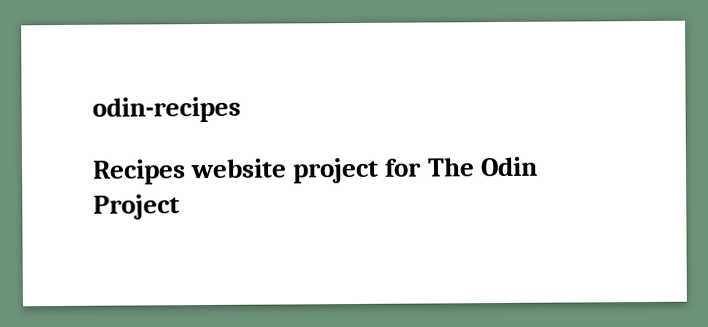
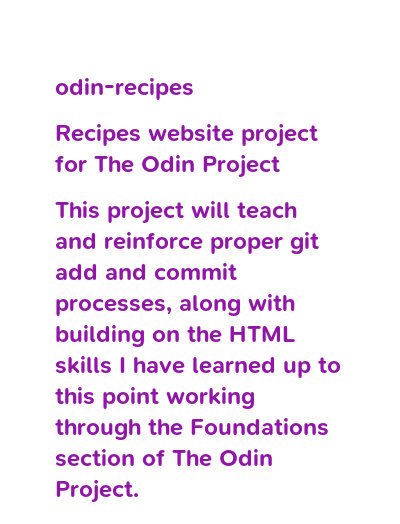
+ This project will teach and reinforce proper git add and commit processes, along with building on the HTML skills I have learned up to this point working through the Foundations section of The Odin Project.

